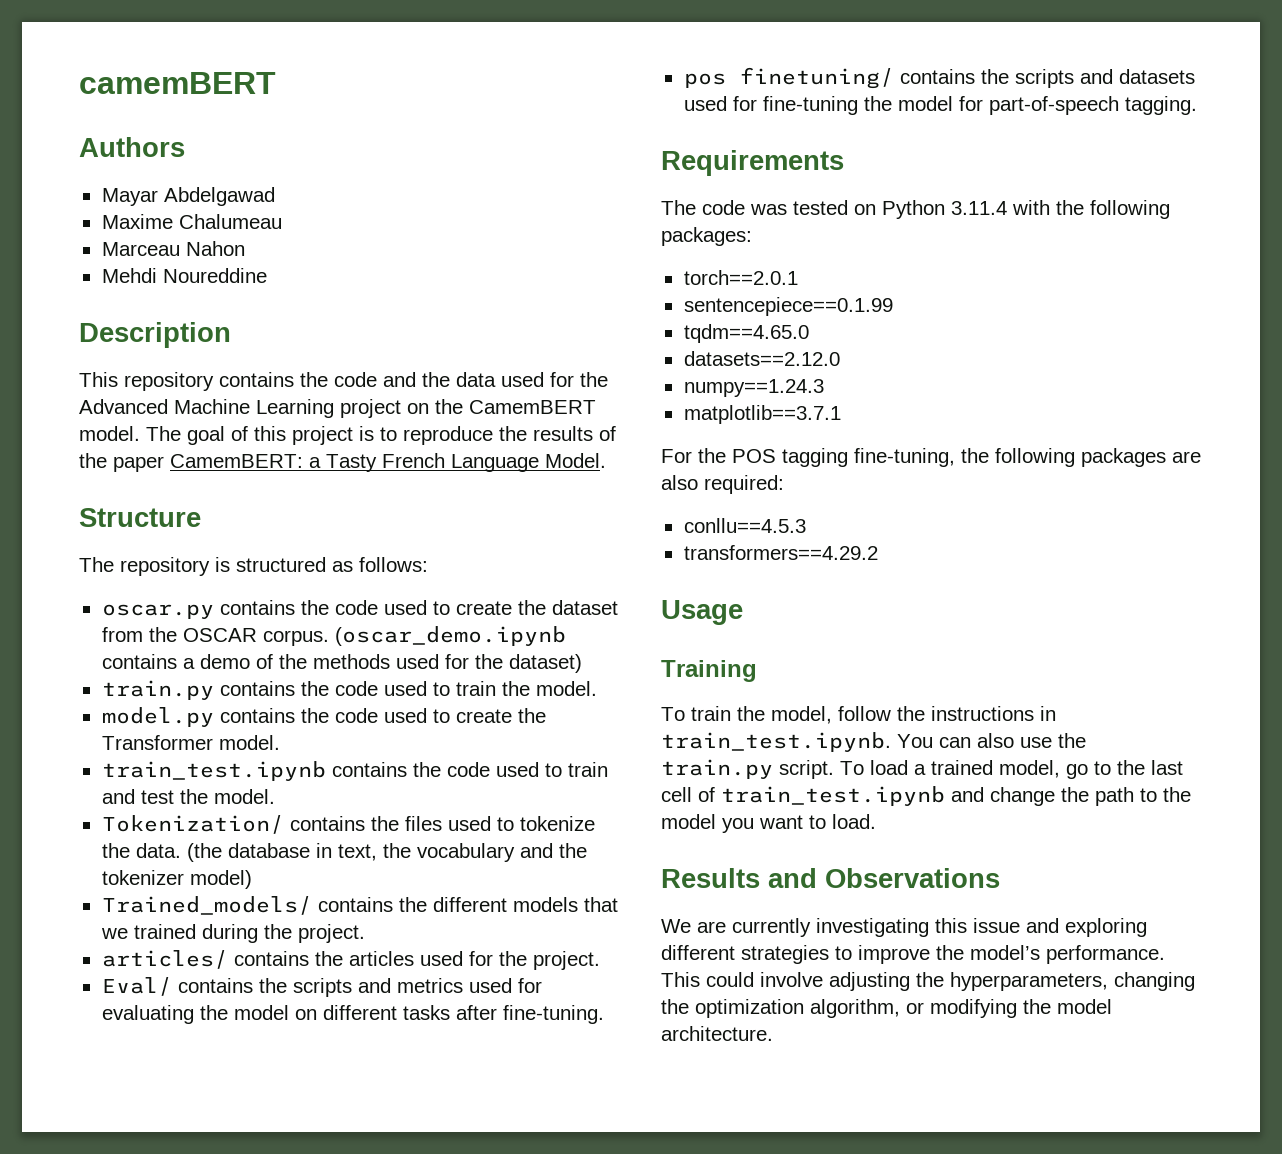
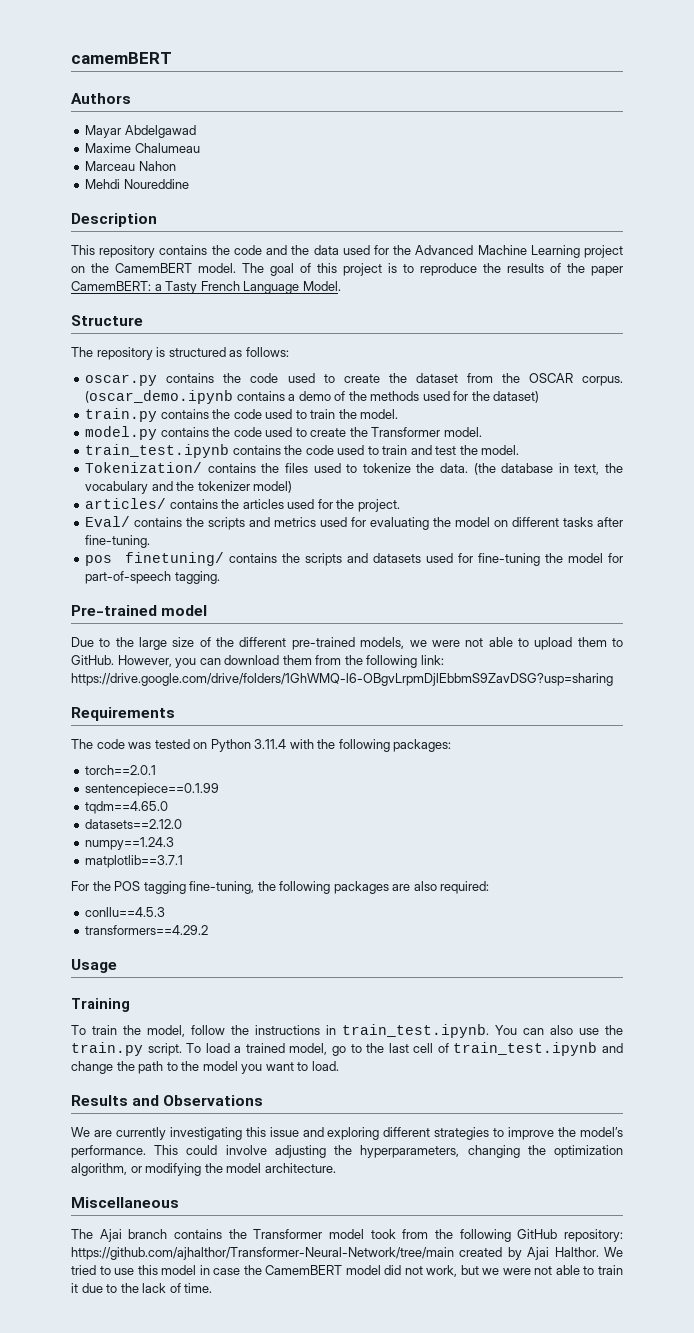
- Trained_models/ contains the different models that we trained during the project.
+ Pre-trained model
+ Due to the large size of the different pre-trained models, we were not able to upload them to GitHub. However, you can download them from the following link: https://drive.google.com/drive/folders/1GhWMQ-l6-OBgvLrpmDjlEbbmS9ZavDSG?usp=sharing
+ Miscellaneous
+ The Ajai branch contains the Transformer model took from the following GitHub repository: https://github.com/ajhalthor/Transformer-Neural-Network/tree/main created by Ajai Halthor. We tried to use this model in case the CamemBERT model did not work, but we were not able to train it due to the lack of time.

